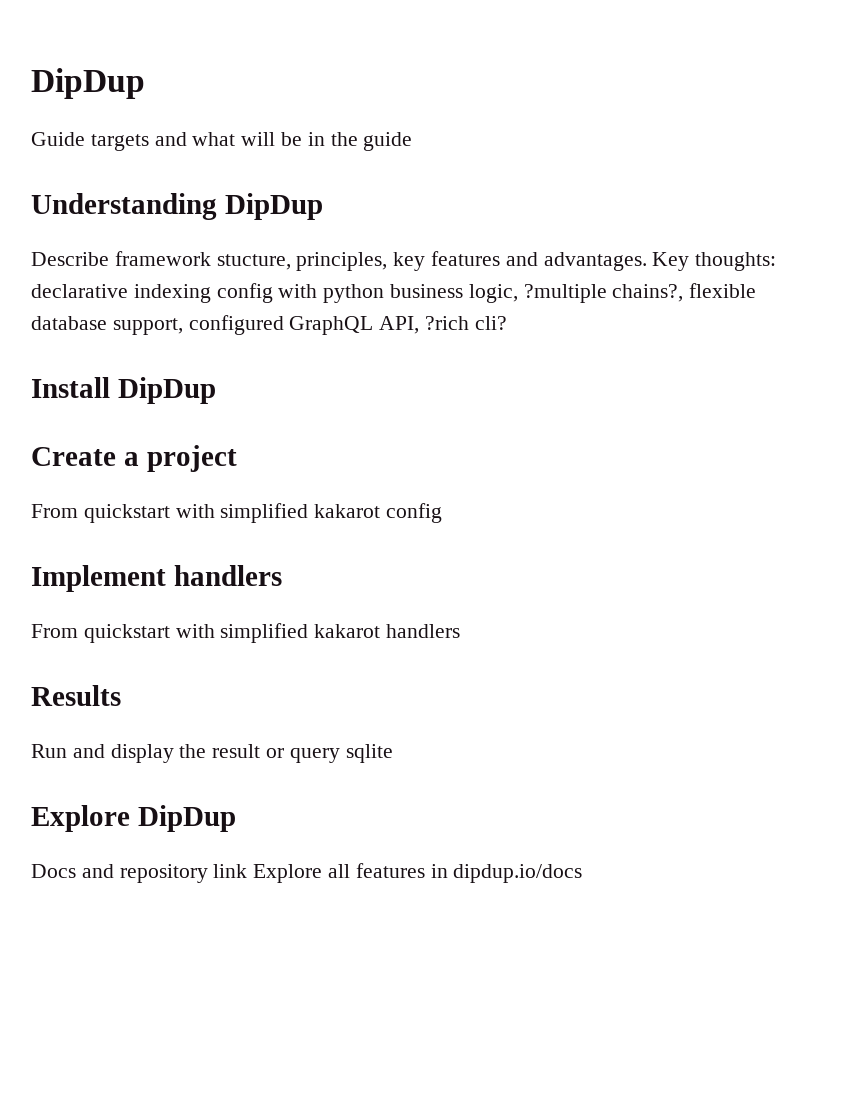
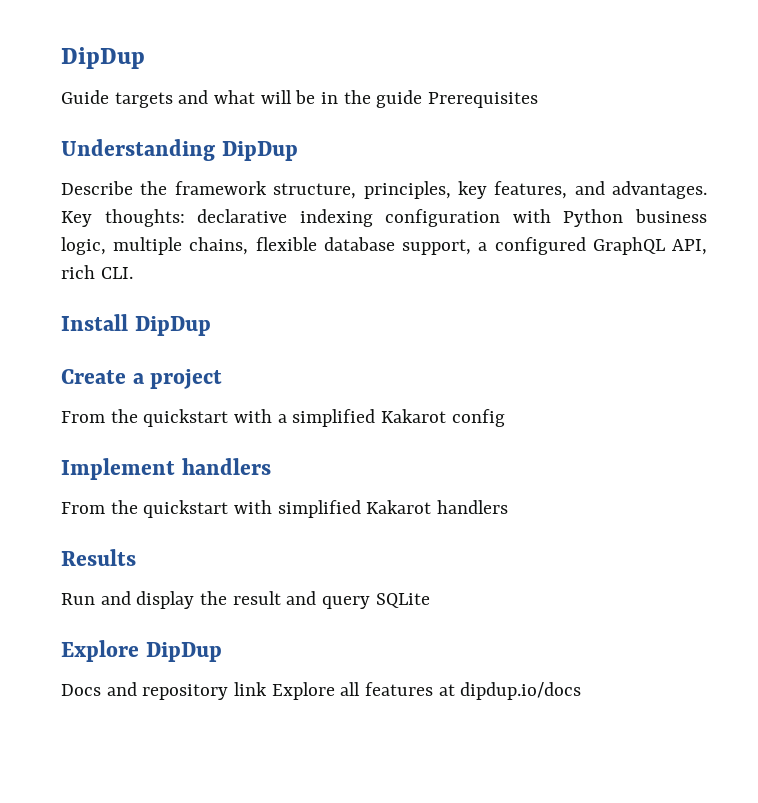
- Guide targets and what will be in the guide
+ Guide targets and what will be in the guide Prerequisites
- Describe framework stucture, principles, key features and advantages.
+ Describe the framework structure, principles, key features, and advantages.
- Key thoughts: declarative indexing config with python business logic, ?multiple chains?, flexible database support, configured GraphQL API, ?rich cli?
+ Key thoughts: declarative indexing configuration with Python business logic, multiple chains, flexible database support, a configured GraphQL API, rich CLI.
- From quickstart with simplified kakarot config
+ From the quickstart with a simplified Kakarot config
- From quickstart with simplified kakarot handlers
+ From the quickstart with simplified Kakarot handlers
- Run and display the result or query sqlite
+ Run and display the result and query SQLite
- Docs and repository link Explore all features in dipdup.io/docs
+ Docs and repository link Explore all features at dipdup.io/docs

